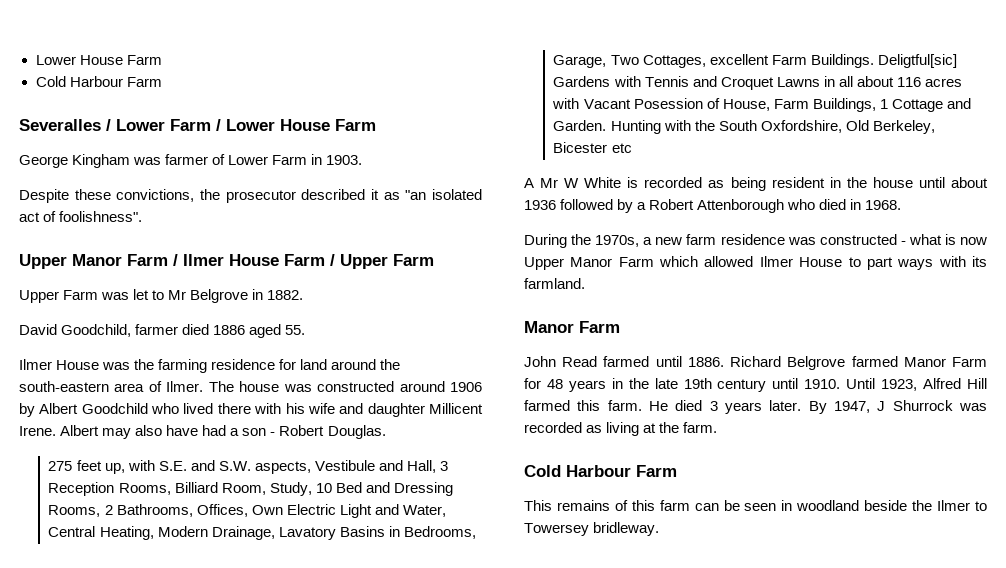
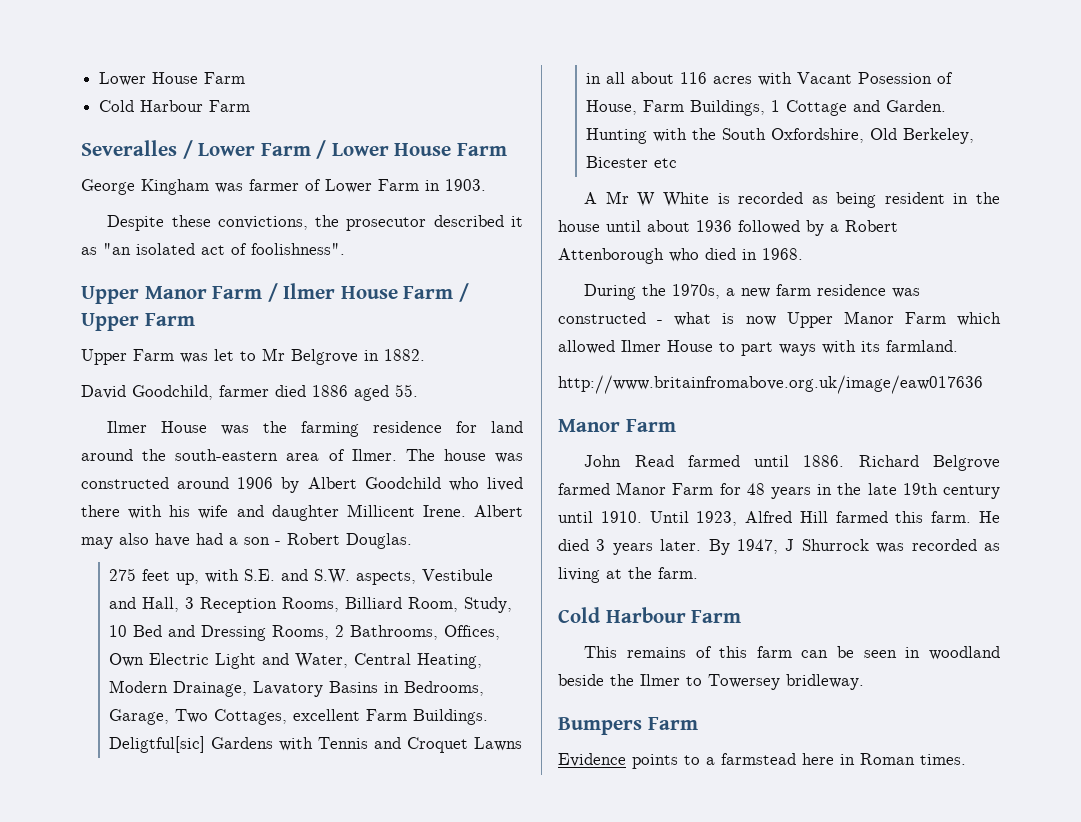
+ http://www.britainfromabove.org.uk/image/eaw017636
+ Bumpers Farm
+ Evidence points to a farmstead here in Roman times.

